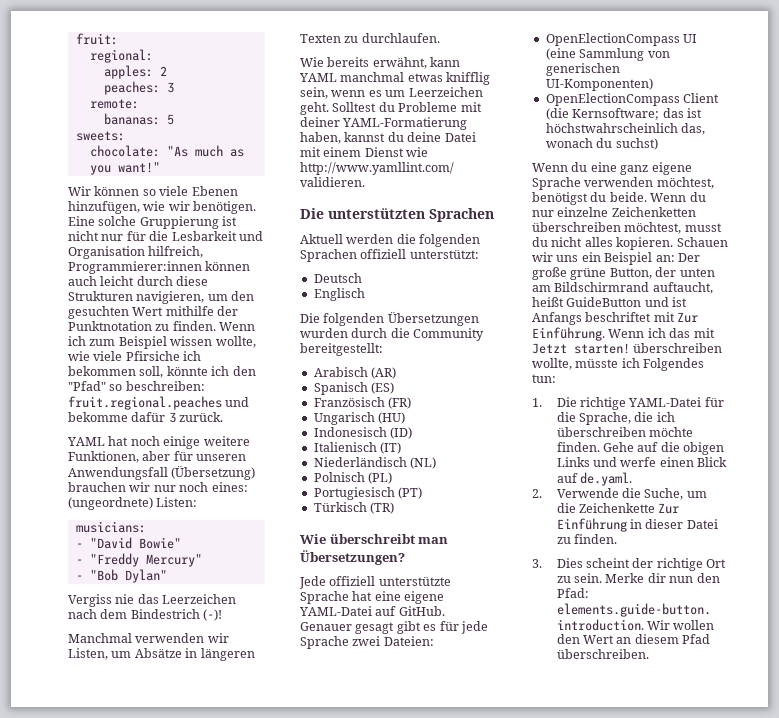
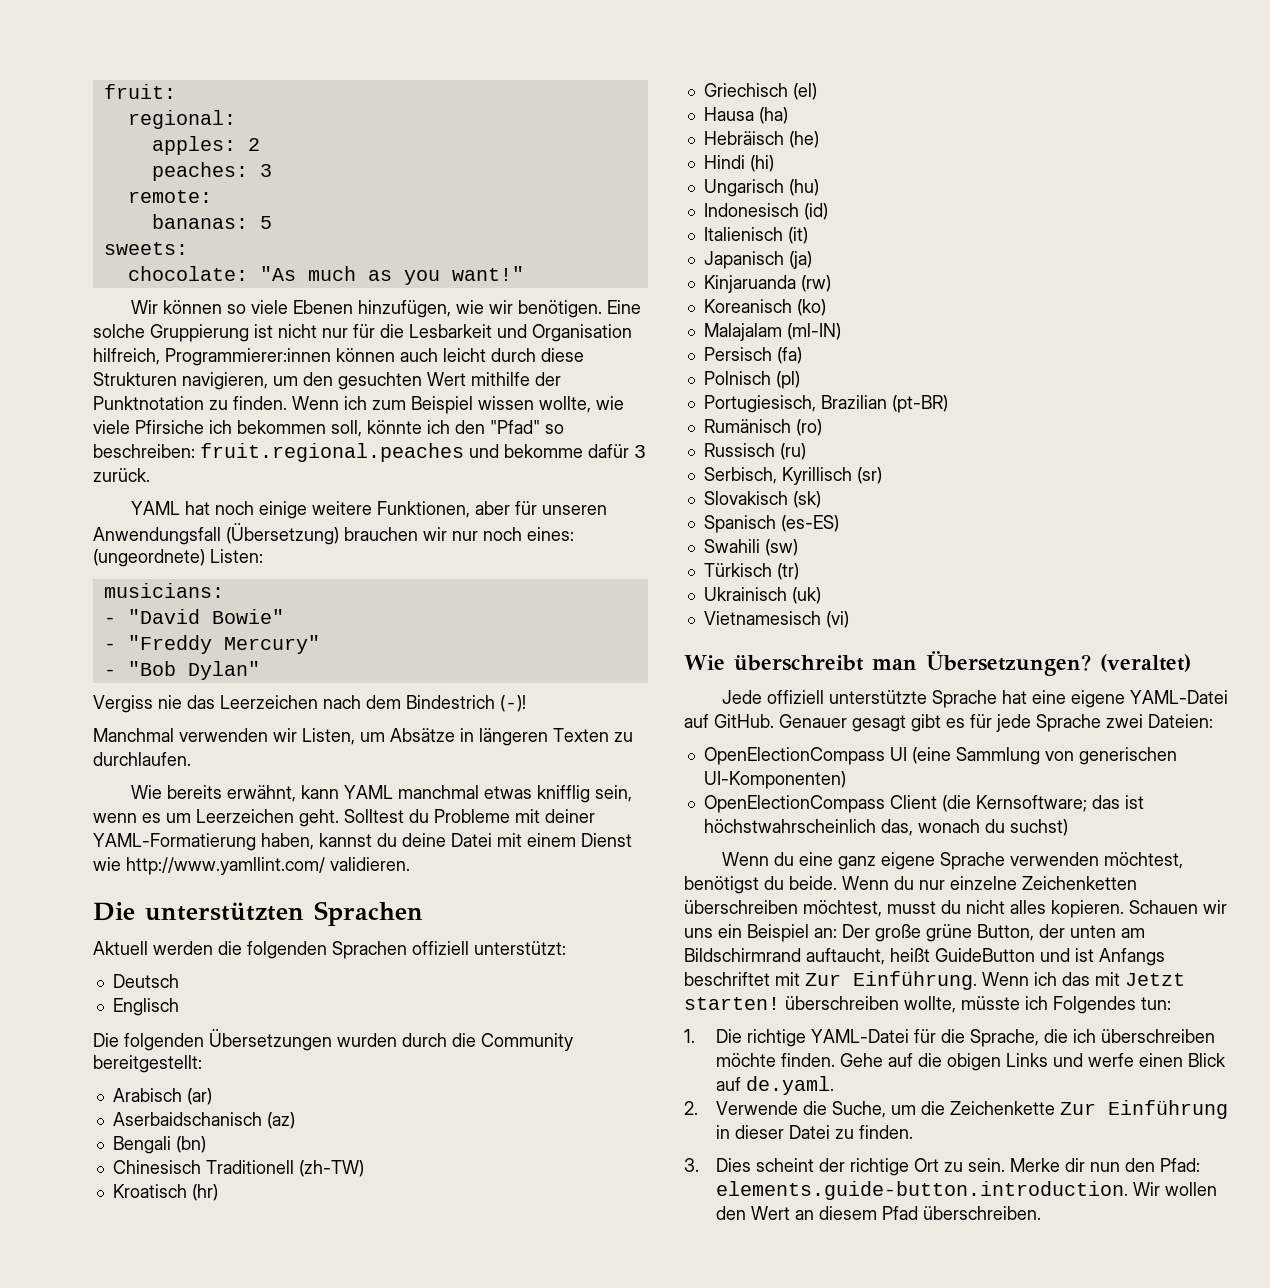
- Arabisch (AR)
- Spanisch (ES)
- Französisch (FR)
- Ungarisch (HU)
- Indonesisch (ID)
- Italienisch (IT)
- Niederländisch (NL)
- Polnisch (PL)
- Portugiesisch (PT)
- Türkisch (TR)
+ Arabisch (ar)
+ Aserbaidschanisch (az)
+ Bengali (bn)
+ Chinesisch Traditionell (zh-TW)
+ Kroatisch (hr)
+ Griechisch (el)
+ Hausa (ha)
+ Hebräisch (he)
+ Hindi (hi)
+ Ungarisch (hu)
+ Indonesisch (id)
+ Italienisch (it)
+ Japanisch (ja)
+ Kinjaruanda (rw)
+ Koreanisch (ko)
+ Malajalam (ml-IN)
+ Persisch (fa)
+ Polnisch (pl)
+ Portugiesisch, Brazilian (pt-BR)
+ Rumänisch (ro)
+ Russisch (ru)
+ Serbisch, Kyrillisch (sr)
+ Slovakisch (sk)
+ Spanisch (es-ES)
+ Swahili (sw)
+ Türkisch (tr)
+ Ukrainisch (uk)
+ Vietnamesisch (vi)
+ (veraltet)

